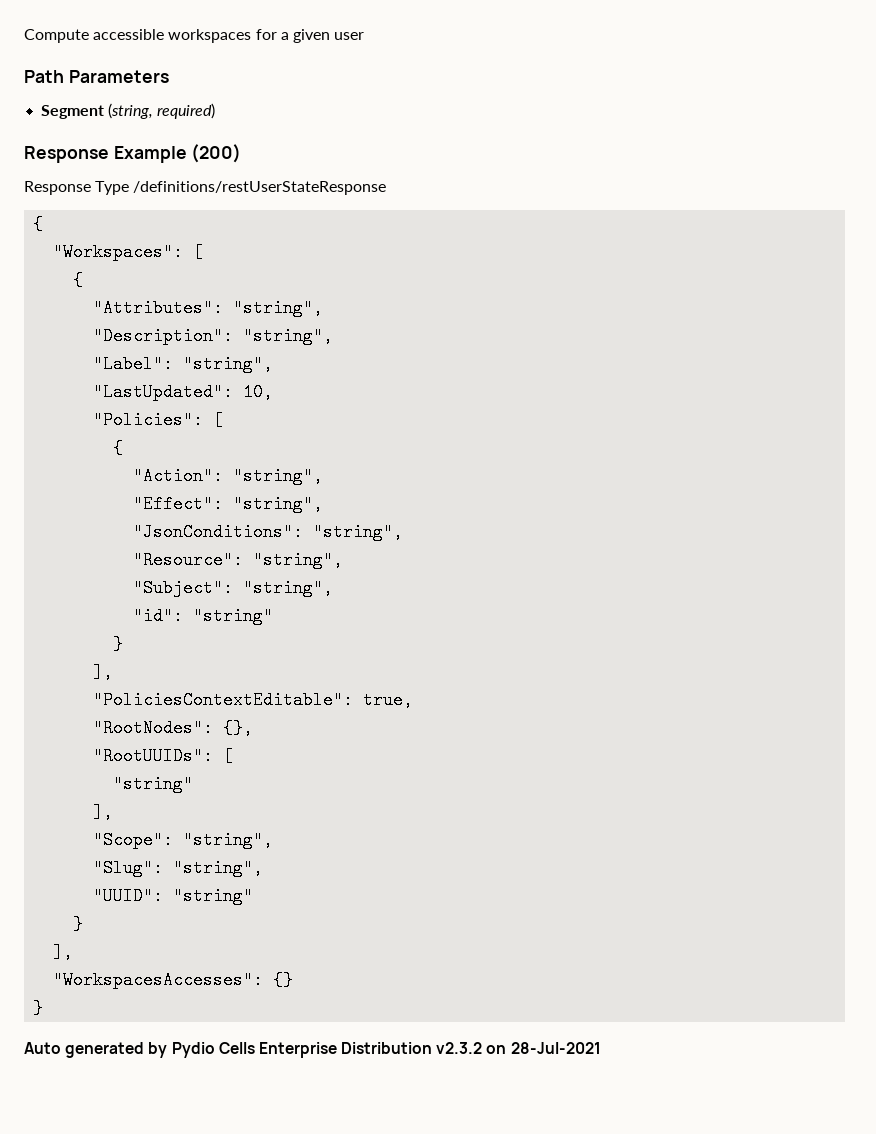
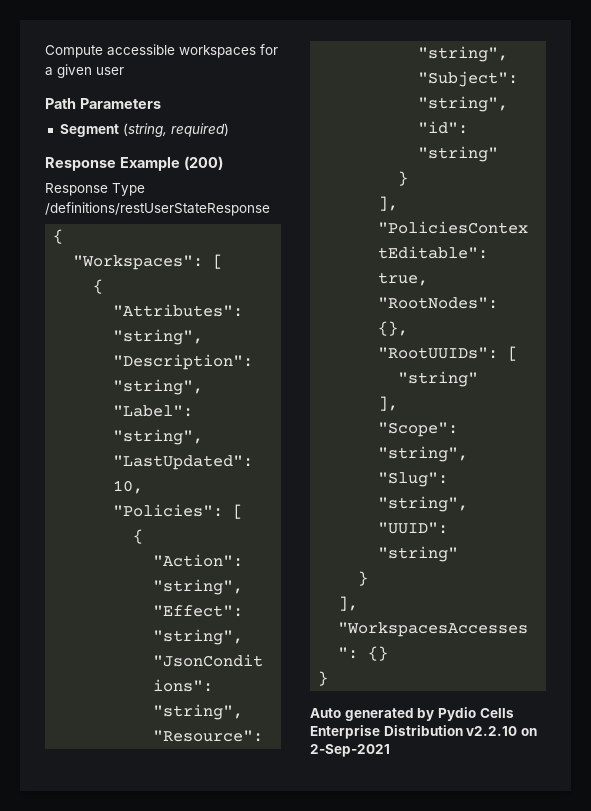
- Auto generated by Pydio Cells Enterprise Distribution v2.3.2 on 28-Jul-2021
+ Auto generated by Pydio Cells Enterprise Distribution v2.2.10 on 2-Sep-2021

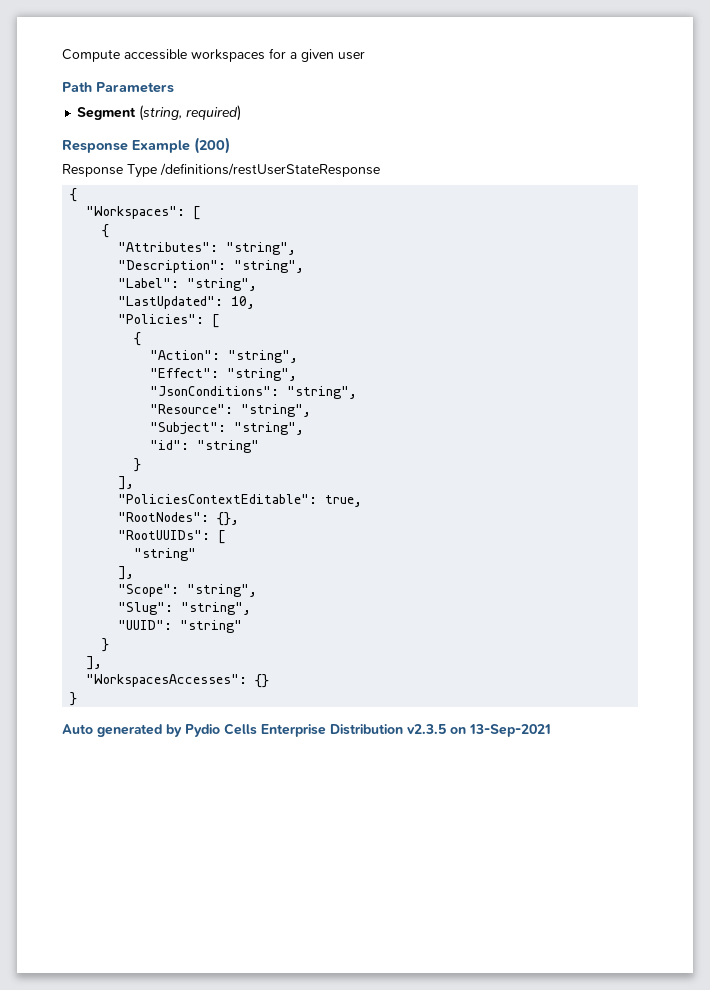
- Auto generated by Pydio Cells Enterprise Distribution v2.2.10 on 2-Sep-2021
+ Auto generated by Pydio Cells Enterprise Distribution v2.3.5 on 13-Sep-2021

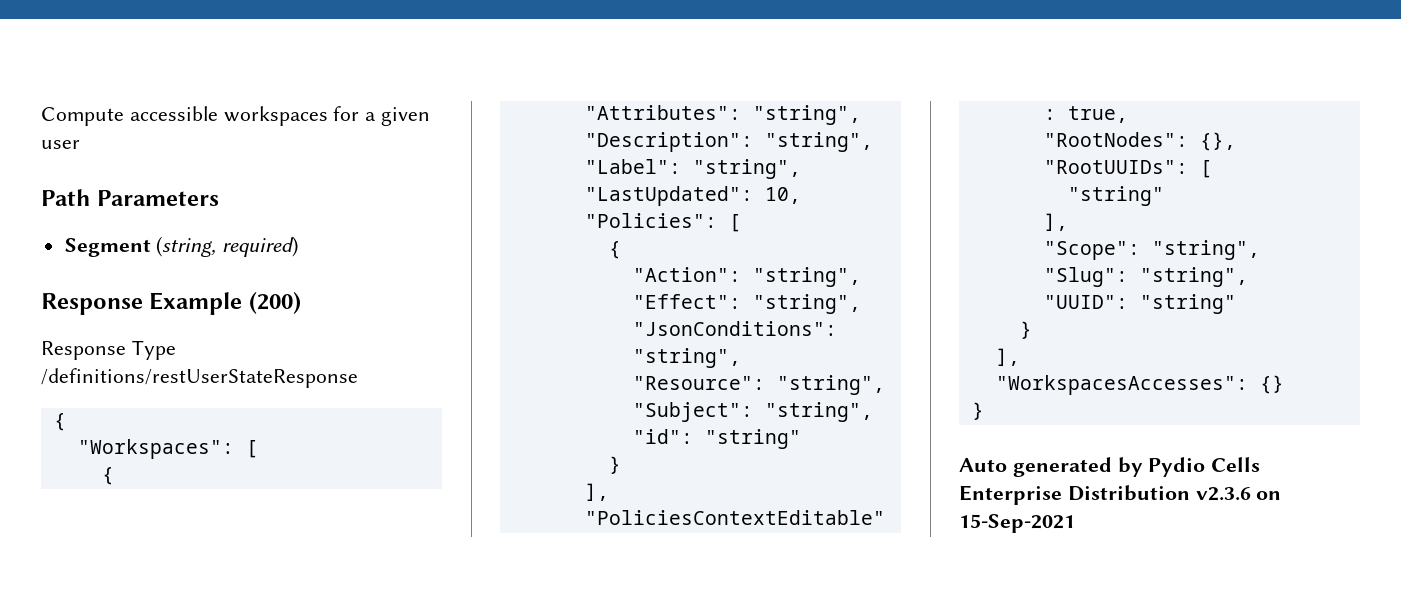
- Auto generated by Pydio Cells Enterprise Distribution v2.3.5 on 13-Sep-2021
+ Auto generated by Pydio Cells Enterprise Distribution v2.3.6 on 15-Sep-2021

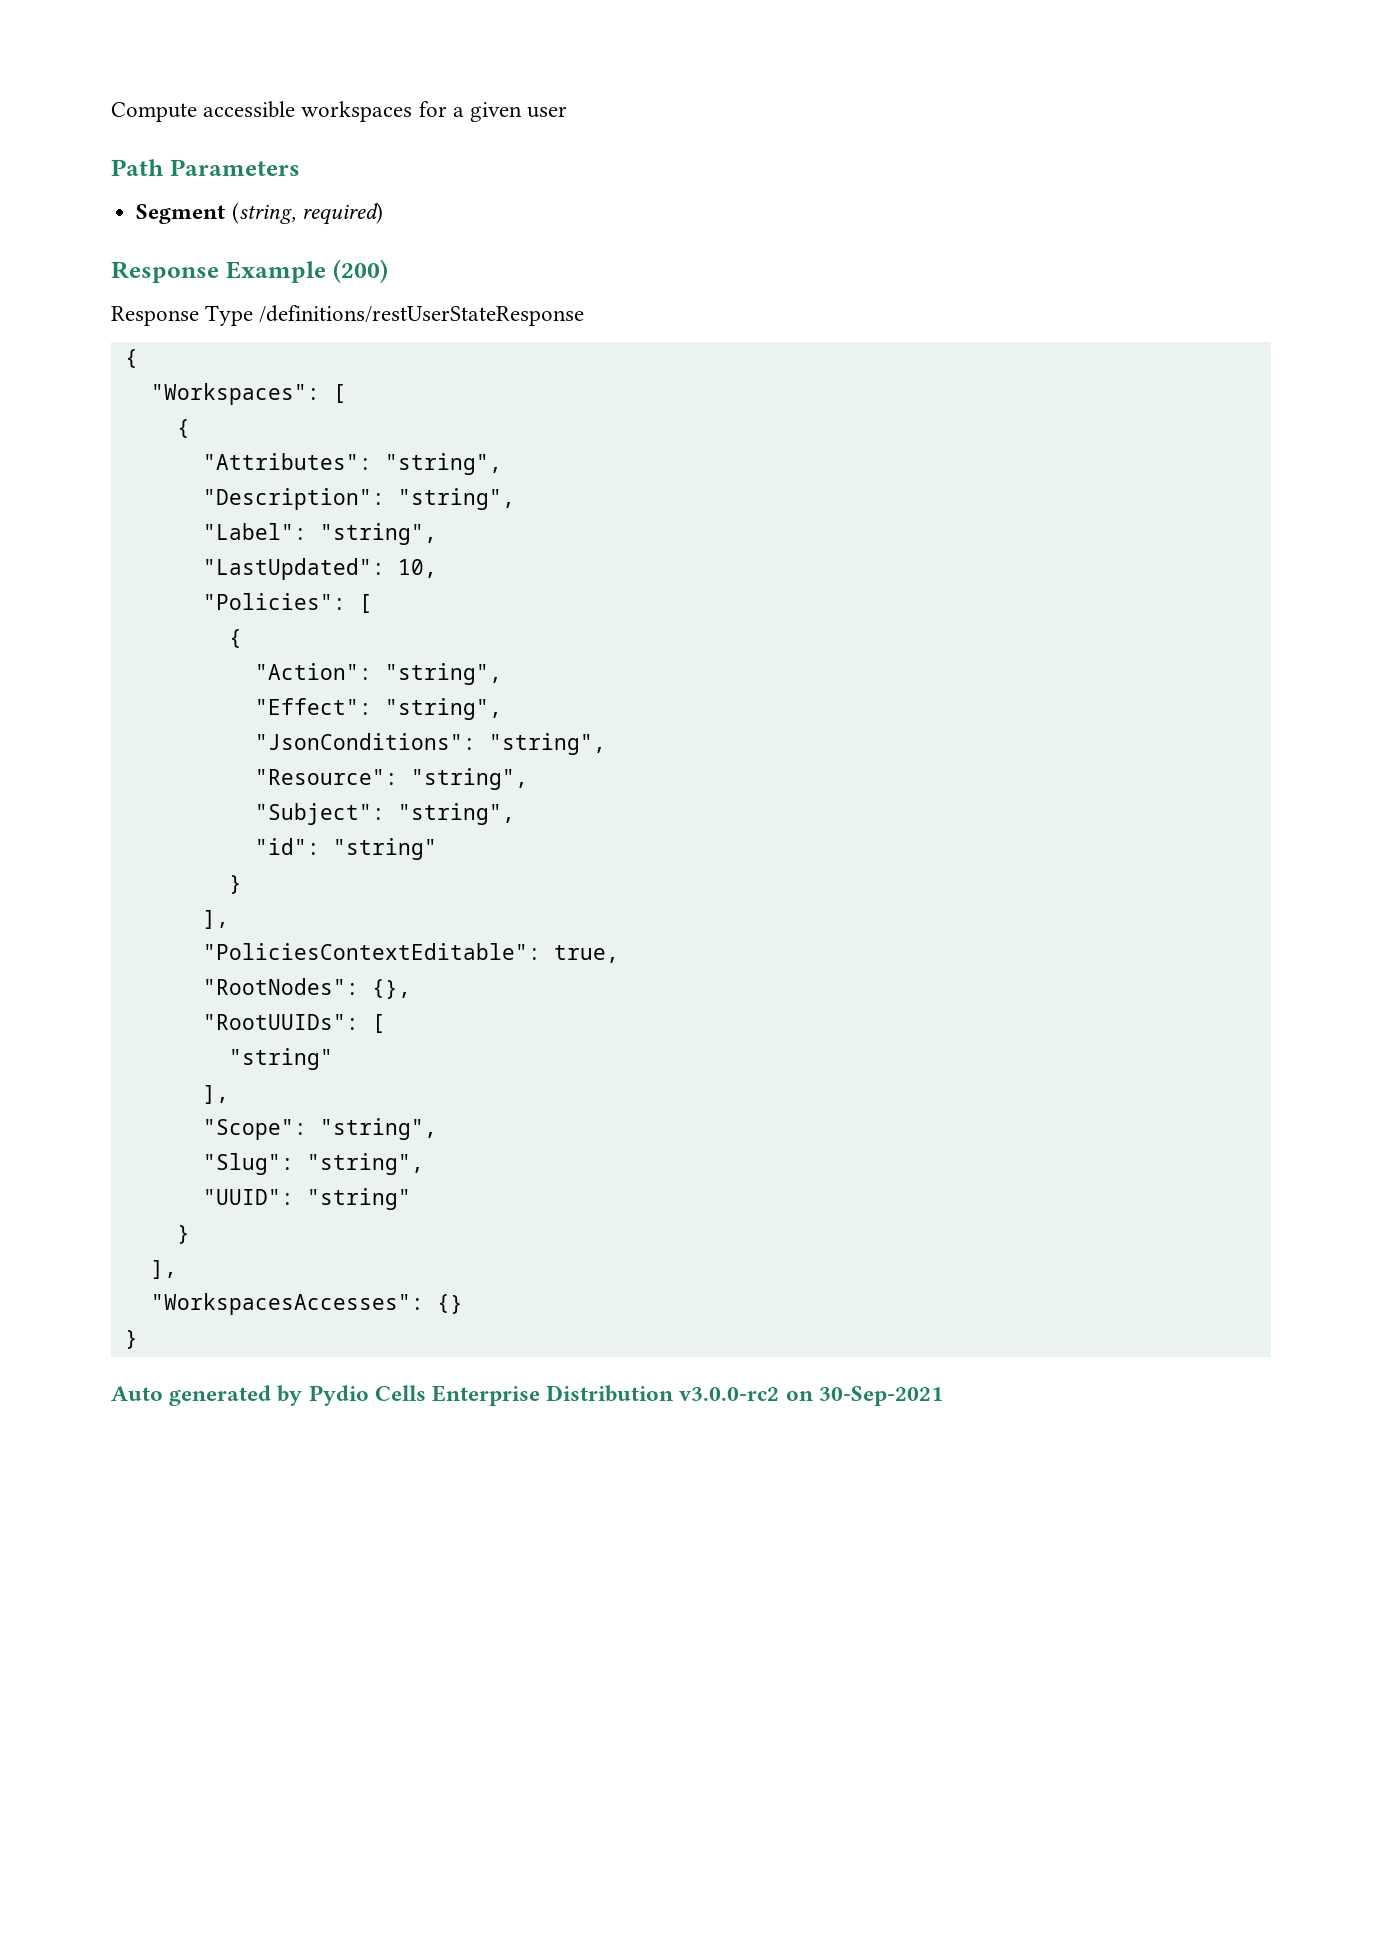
- Auto generated by Pydio Cells Enterprise Distribution v2.3.6 on 15-Sep-2021
+ Auto generated by Pydio Cells Enterprise Distribution v3.0.0-rc2 on 30-Sep-2021

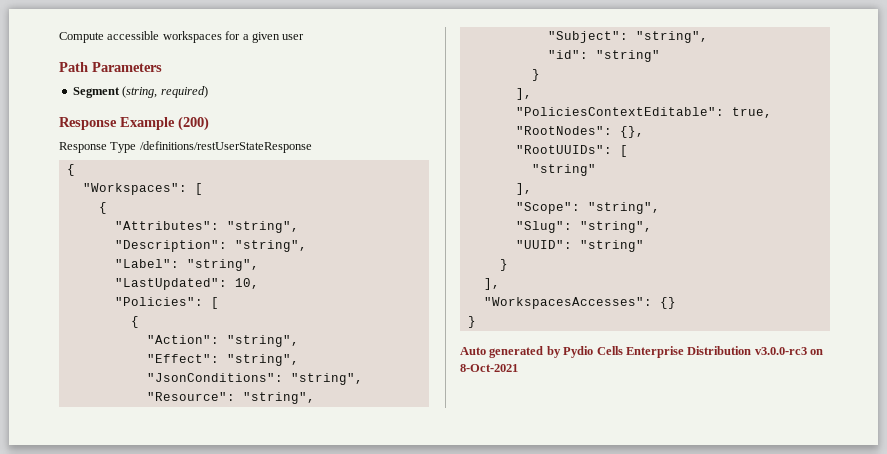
- Auto generated by Pydio Cells Enterprise Distribution v3.0.0-rc2 on 30-Sep-2021
+ Auto generated by Pydio Cells Enterprise Distribution v3.0.0-rc3 on 8-Oct-2021

